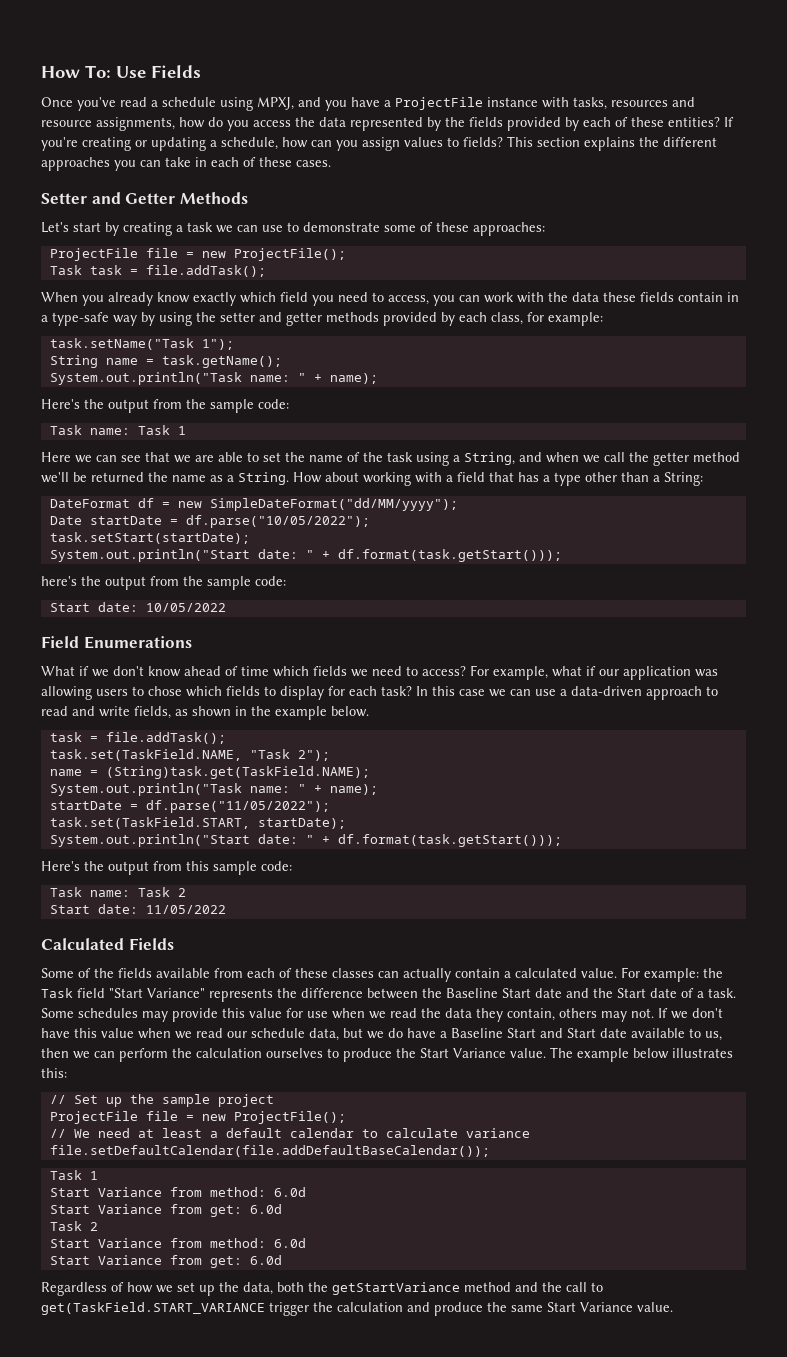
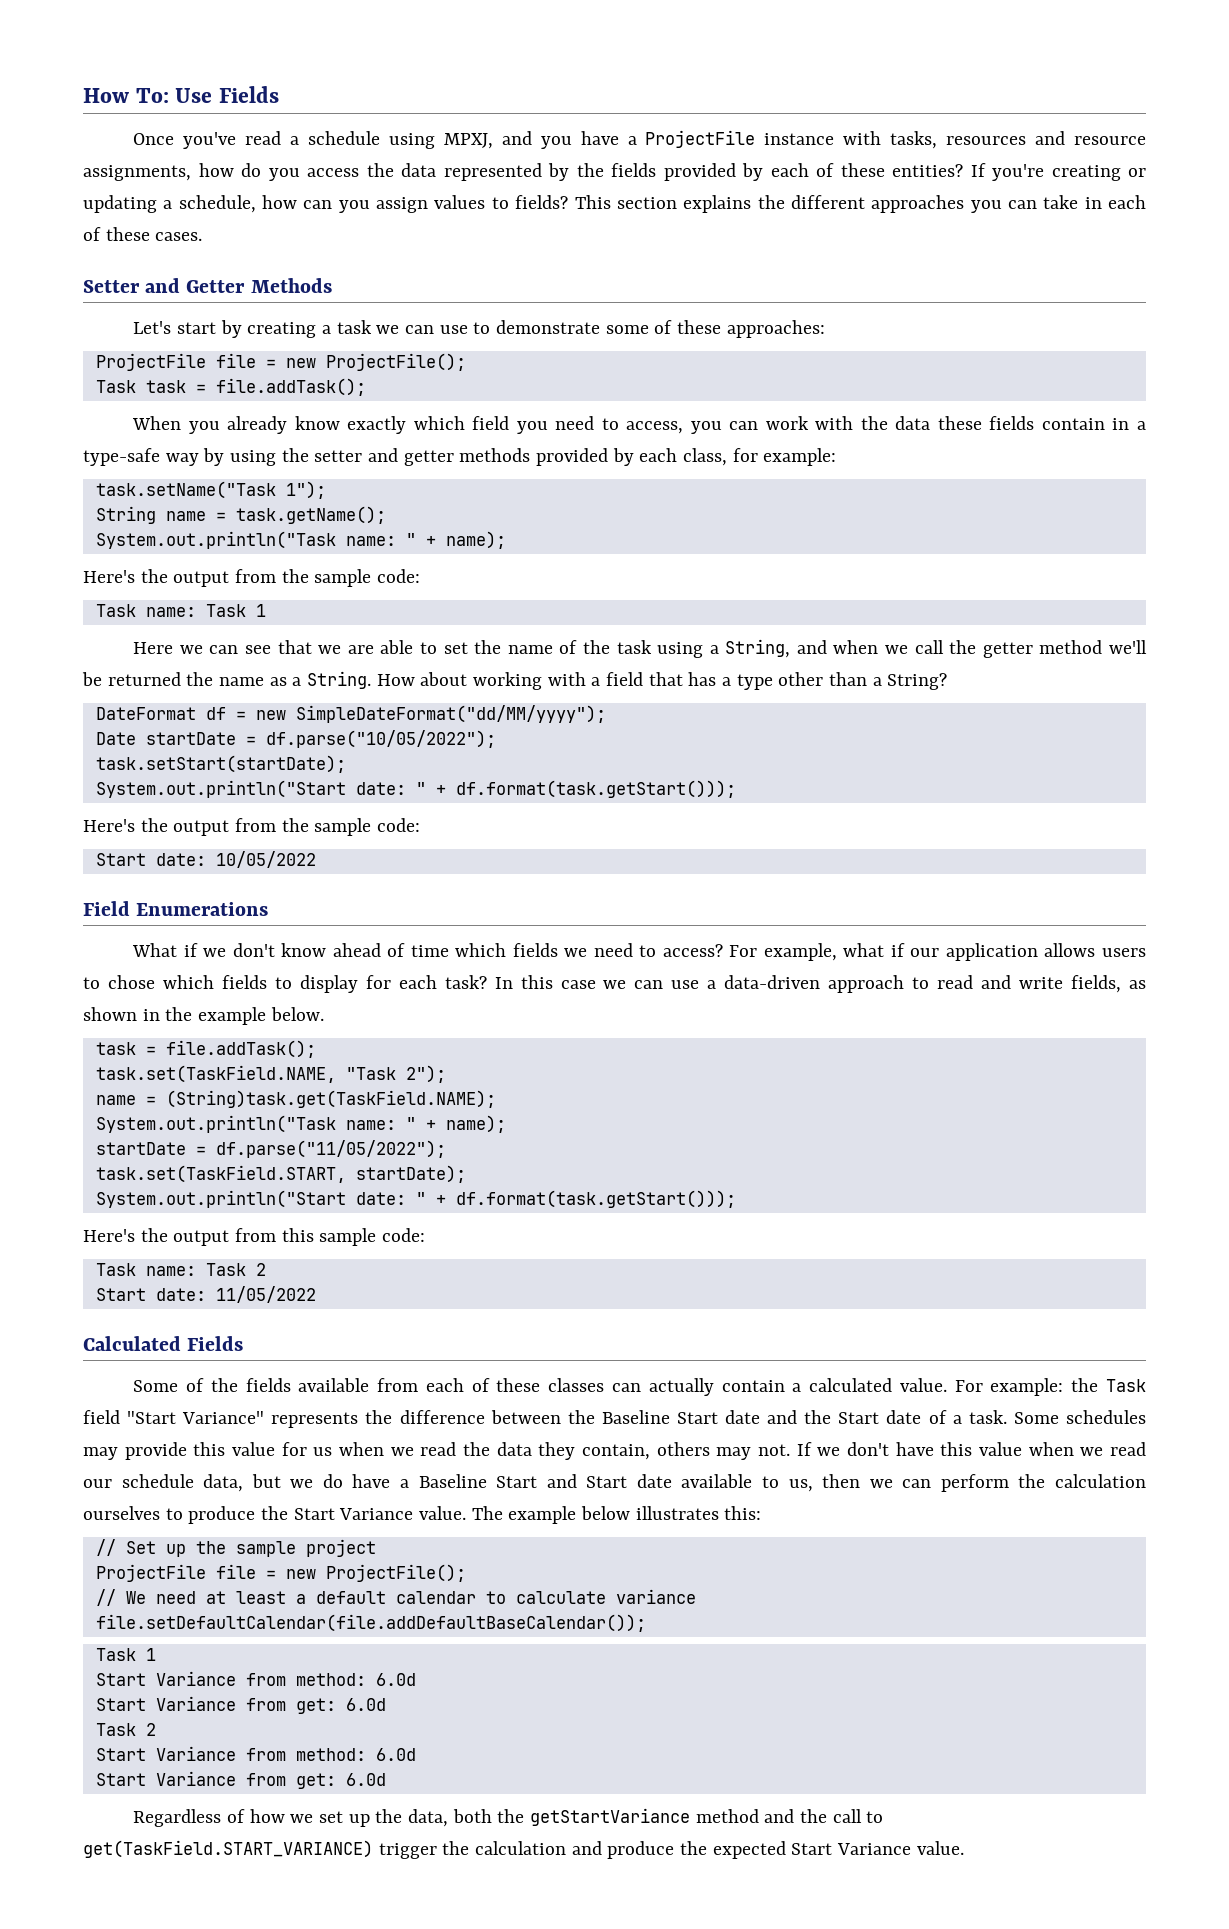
- How about working with a field that has a type other than a String:
+ How about working with a field that has a type other than a String?
  task.setStart(startDate);
  System.out.println("Start date: " + df.format(task.getStart()));
- here's the output from the sample code:
+ Here's the output from the sample code:
- For example, what if our application was allowing users to chose which fields to display for each task?
+ For example, what if our application allows users to chose which fields to display for each task?
- Some schedules may provide this value for use when we read the data they contain, others may not.
+ Some schedules may provide this value for us when we read the data they contain, others may not.
- Regardless of how we set up the data, both the getStartVariance method and the call to get(TaskField.START_VARIANCE trigger the calculation and produce the same Start Variance value.
+ Regardless of how we set up the data, both the getStartVariance method and the call to get(TaskField.START_VARIANCE) trigger the calculation and produce the expected Start Variance value.

